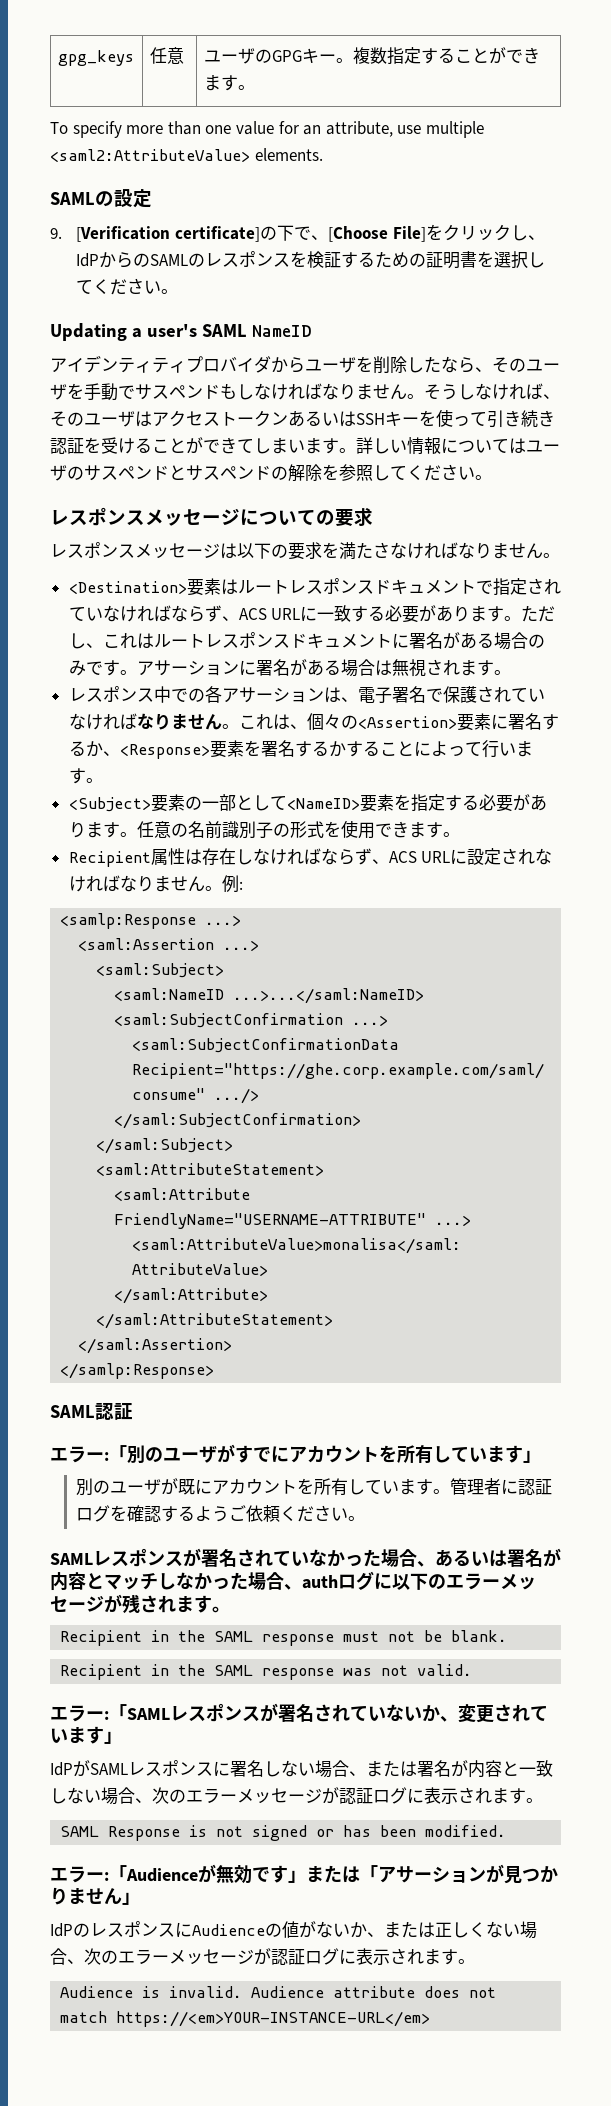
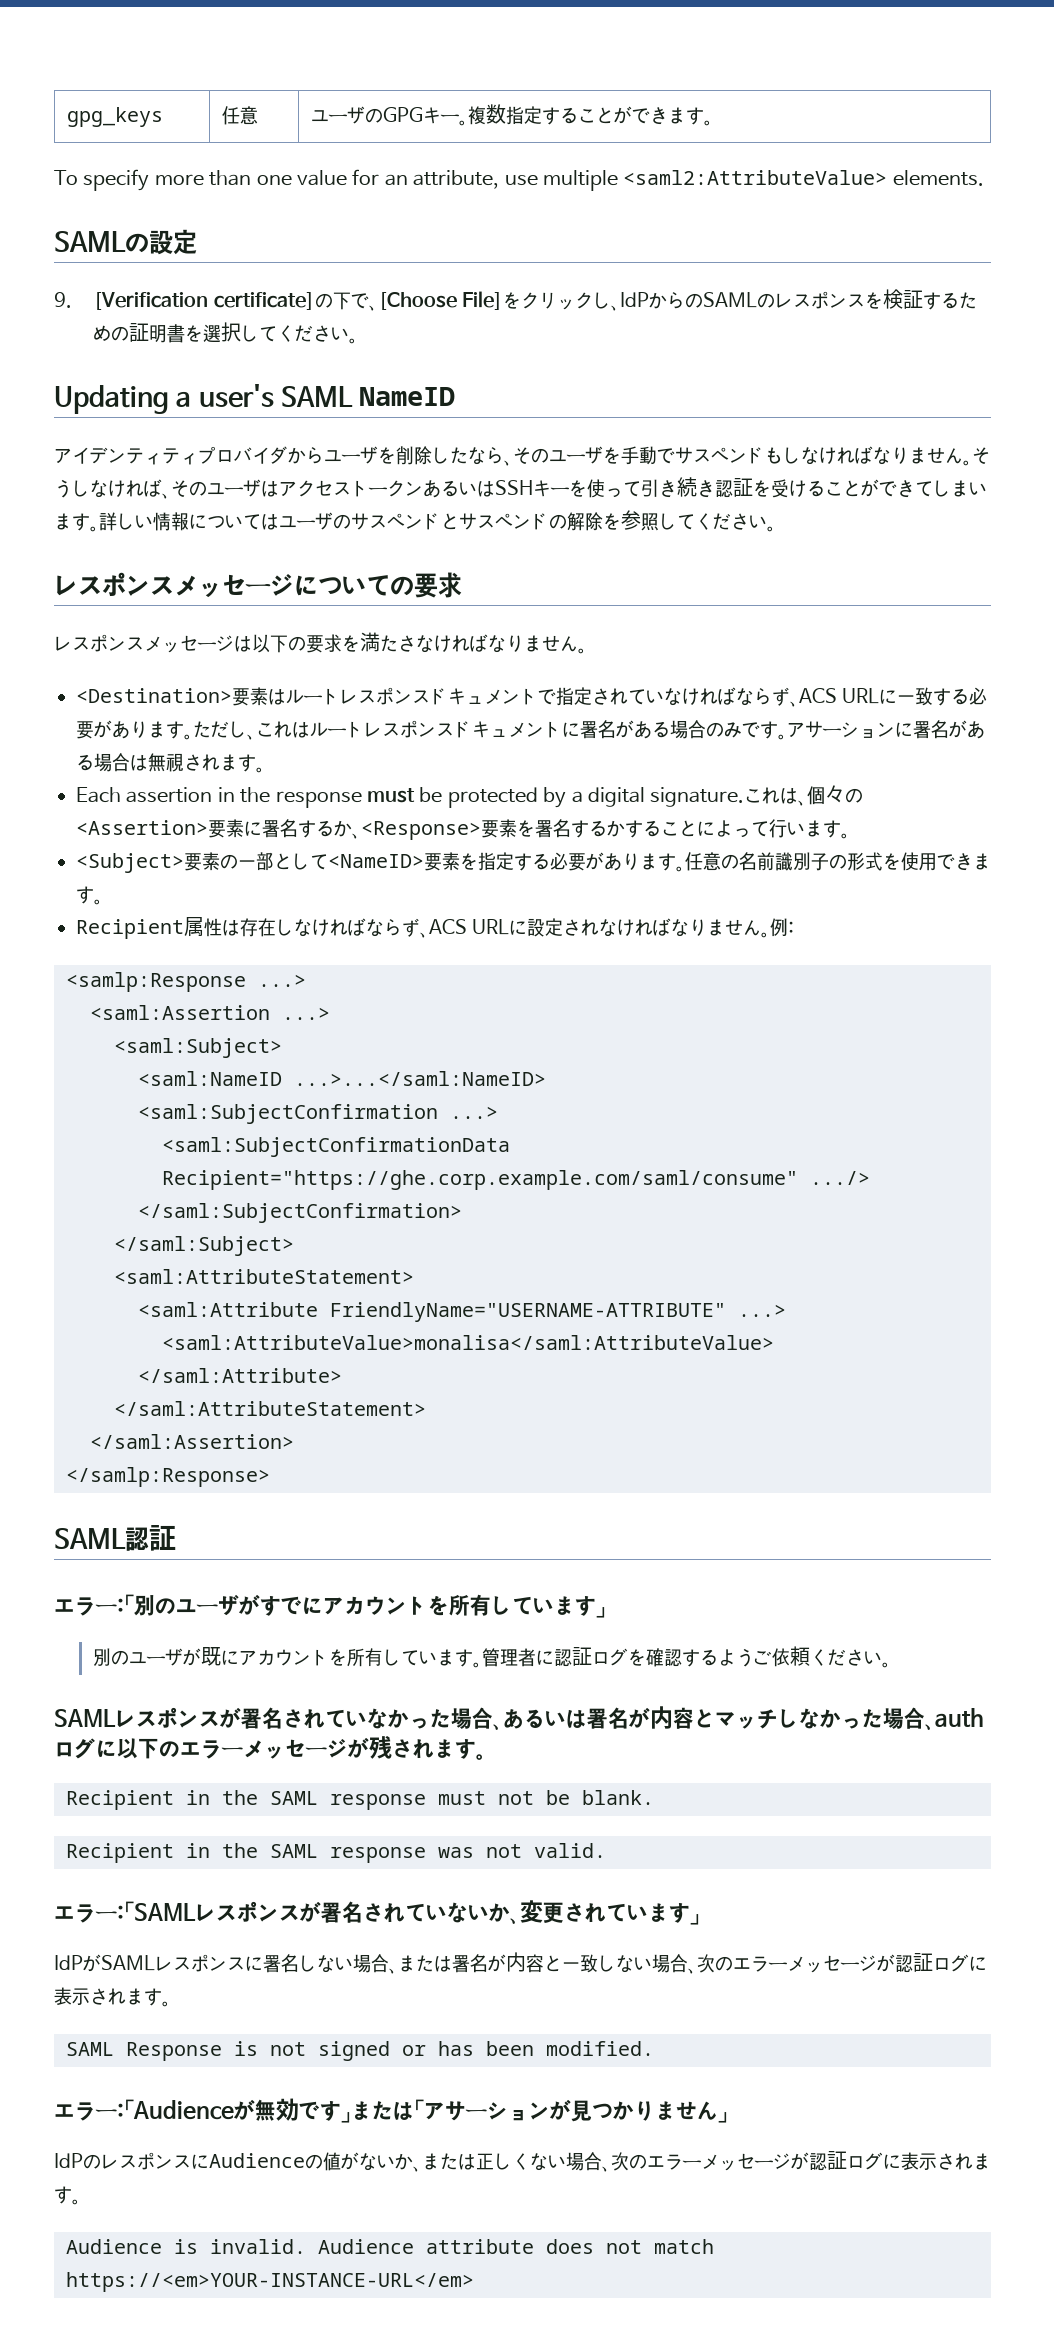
- レスポンス中での各アサーションは、電子署名で保護されていなければなりません。
+ Each assertion in the response must be protected by a digital signature.

